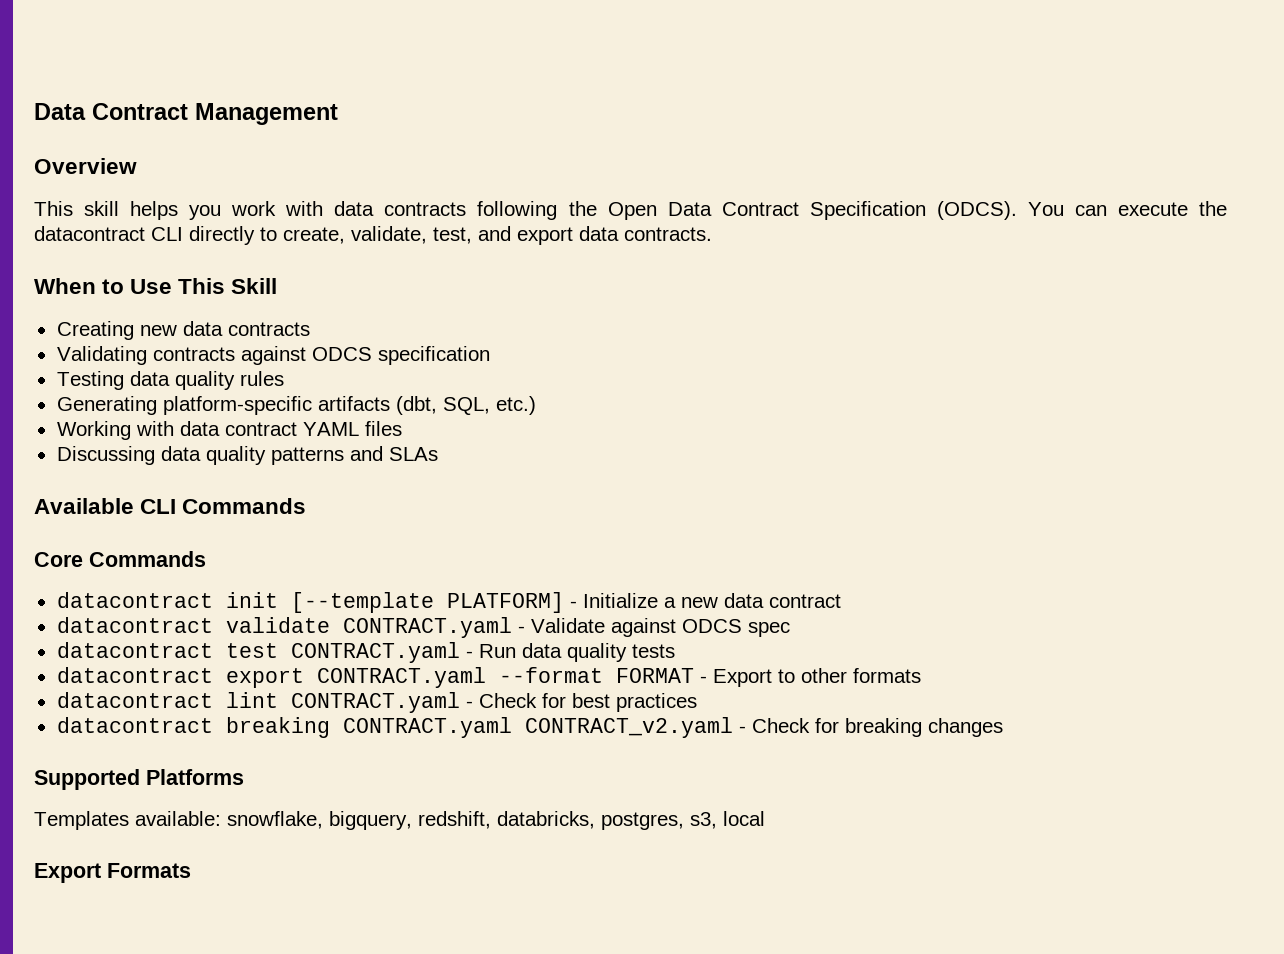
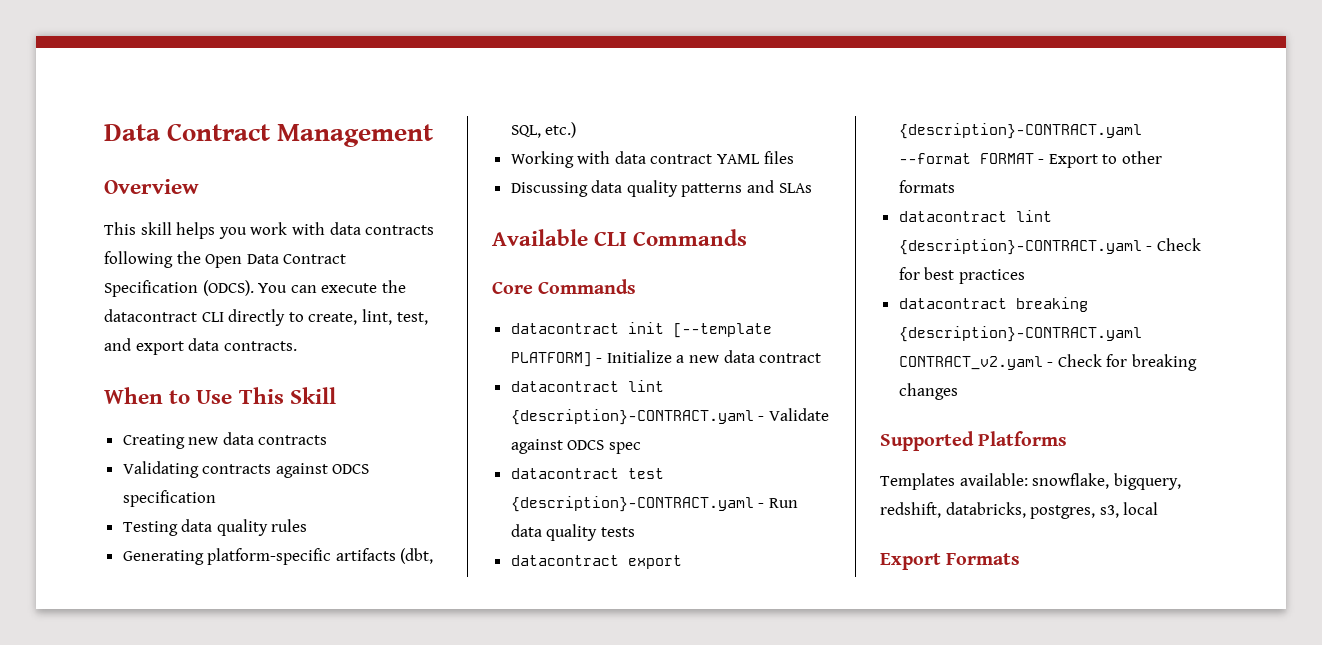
- You can execute the datacontract CLI directly to create, validate, test, and export data contracts.
+ You can execute the datacontract CLI directly to create, lint, test, and export data contracts.
- datacontract validate CONTRACT.yaml - Validate against ODCS spec
+ datacontract lint {description}-CONTRACT.yaml - Validate against ODCS spec
- datacontract test CONTRACT.yaml - Run data quality tests
+ datacontract test {description}-CONTRACT.yaml - Run data quality tests
- datacontract export CONTRACT.yaml --format FORMAT - Export to other formats
+ datacontract export {description}-CONTRACT.yaml --format FORMAT - Export to other formats
- datacontract lint CONTRACT.yaml - Check for best practices
+ datacontract lint {description}-CONTRACT.yaml - Check for best practices
- datacontract breaking CONTRACT.yaml CONTRACT_v2.yaml - Check for breaking changes
+ datacontract breaking {description}-CONTRACT.yaml CONTRACT_v2.yaml - Check for breaking changes

